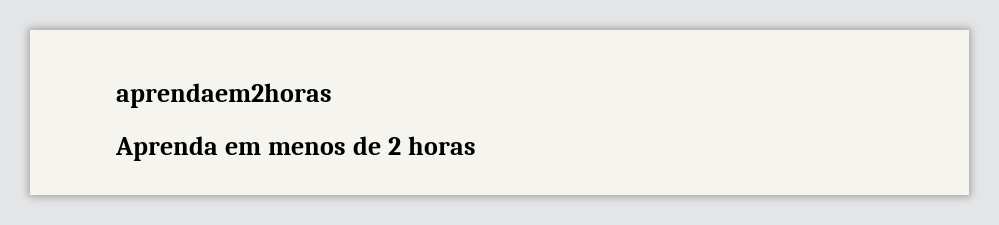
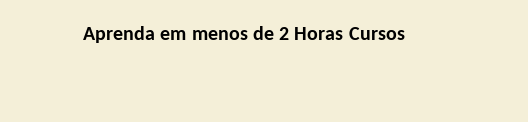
- aprendaem2horas
- Aprenda em menos de 2 horas
+ Aprenda em menos de 2 Horas Cursos

